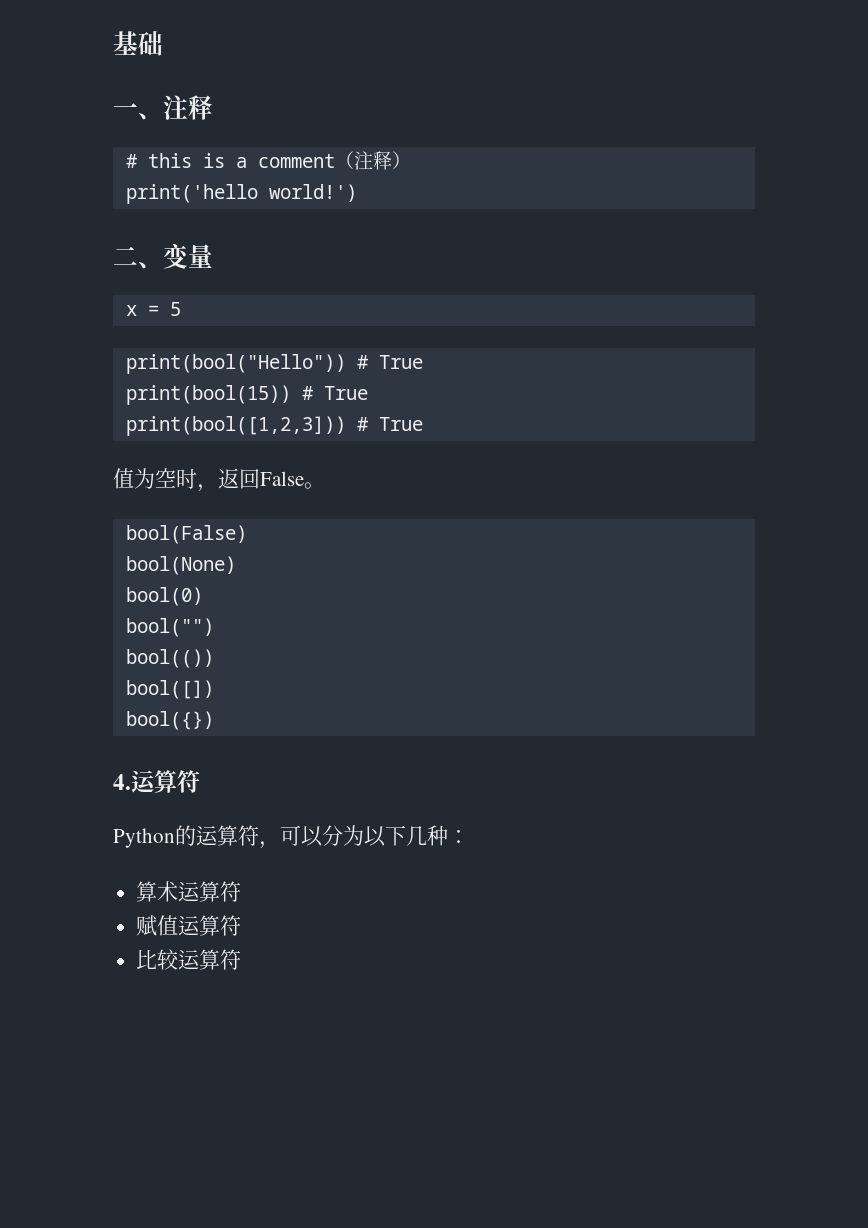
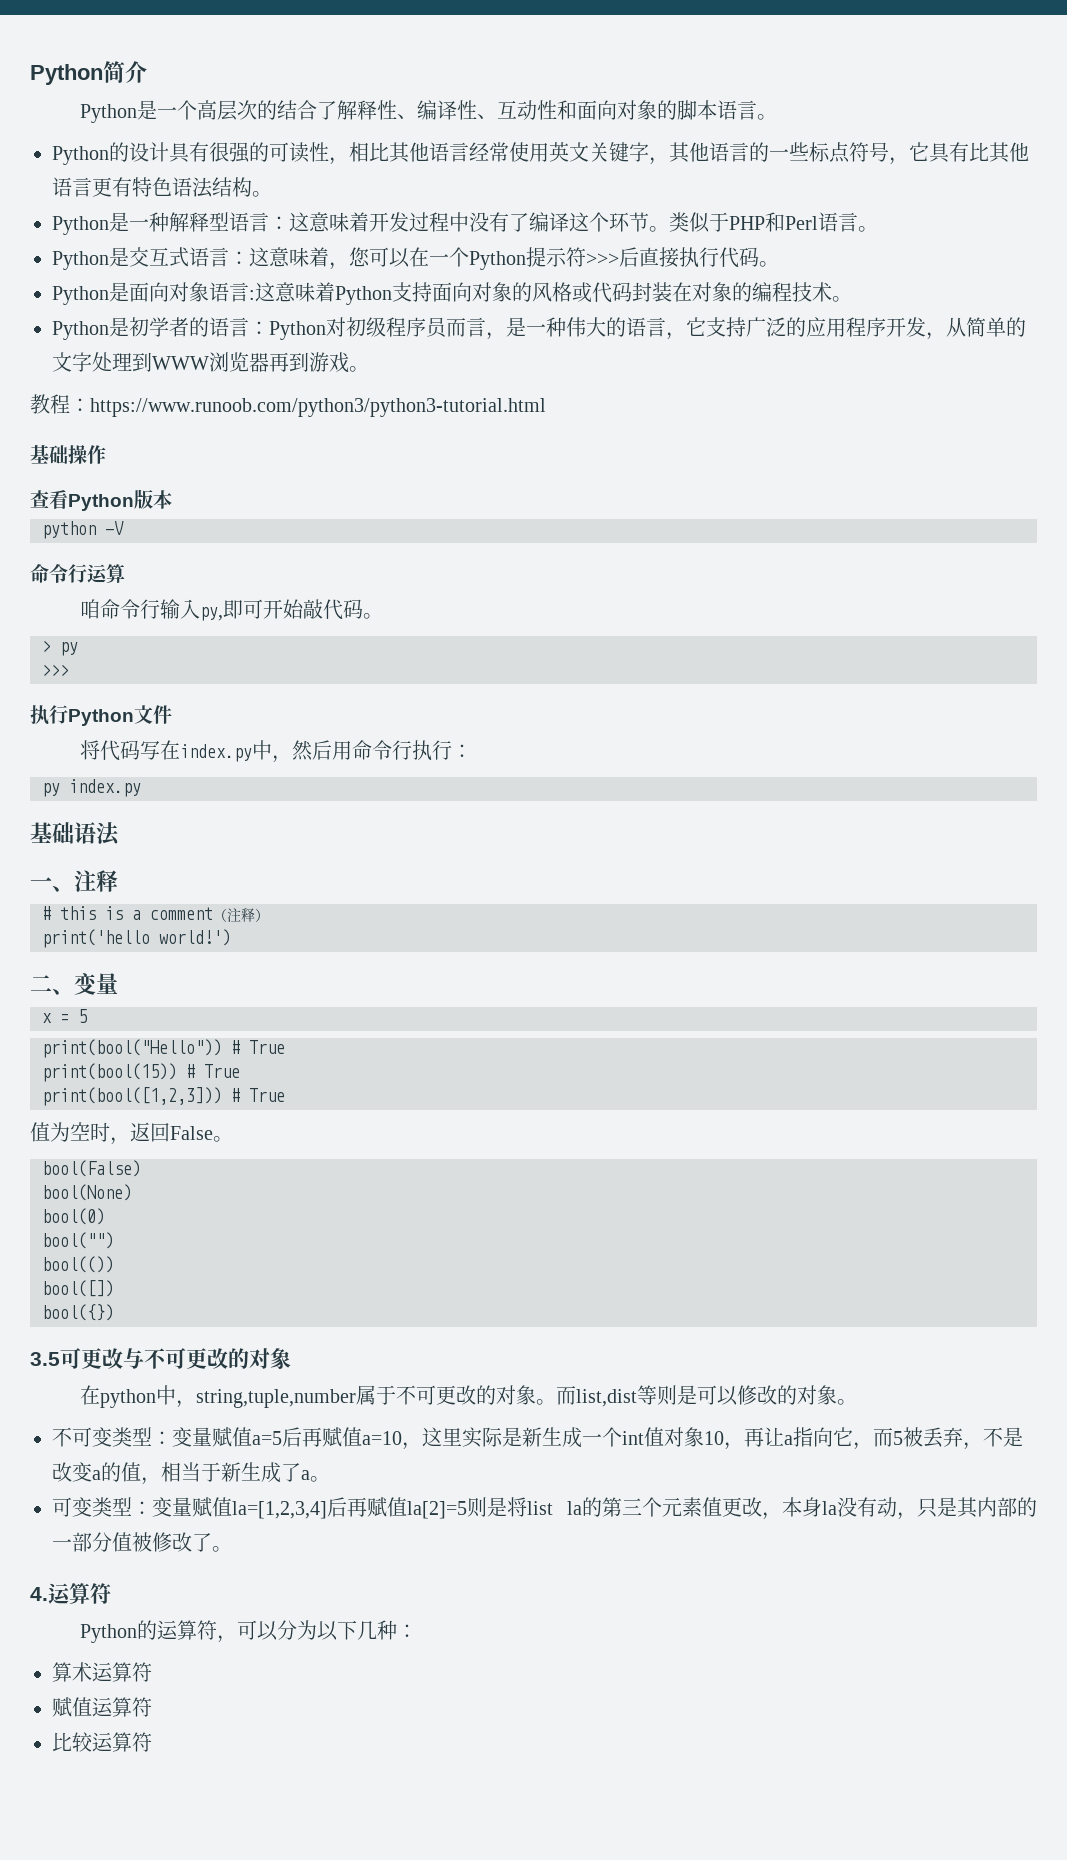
- 基础
+ Python简介
+ Python是一个高层次的结合了解释性、编译性、互动性和面向对象的脚本语言。
+ Python的设计具有很强的可读性，相比其他语言经常使用英文关键字，其他语言的一些标点符号，它具有比其他语言更有特色语法结构。
+ Python是一种解释型语言：这意味着开发过程中没有了编译这个环节。类似于PHP和Perl语言。
+ Python是交互式语言：这意味着，您可以在一个Python提示符>>>后直接执行代码。
+ Python是面向对象语言:这意味着Python支持面向对象的风格或代码封装在对象的编程技术。
+ Python是初学者的语言：Python对初级程序员而言，是一种伟大的语言，它支持广泛的应用程序开发，从简单的文字处理到WWW浏览器再到游戏。
+ 教程：https://www.runoob.com/python3/python3-tutorial.html
+ 基础操作
+ 查看Python版本
+ python -V
+ 命令行运算
+ 咱命令行输入py,即可开始敲代码。
+ > py
+ >>>
+ 执行Python文件
+ 将代码写在index.py中，然后用命令行执行：
+ py index.py
+ 基础语法
+ 3.5可更改与不可更改的对象
+ 在python中，string,tuple,number属于不可更改的对象。而list,dist等则是可以修改的对象。
+ 不可变类型：变量赋值a=5后再赋值a=10，这里实际是新生成一个int值对象10，再让a指向它，而5被丢弃，不是改变a的值，相当于新生成了a。
+ 可变类型：变量赋值la=[1,2,3,4]后再赋值la[2]=5则是将list la的第三个元素值更改，本身la没有动，只是其内部的一部分值被修改了。

